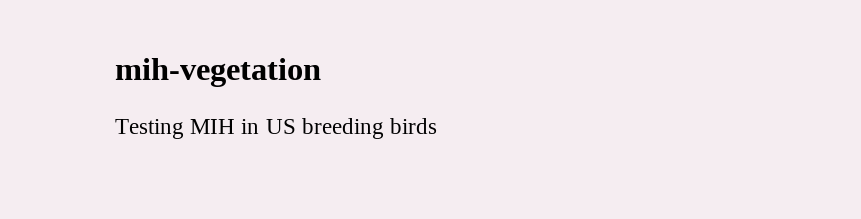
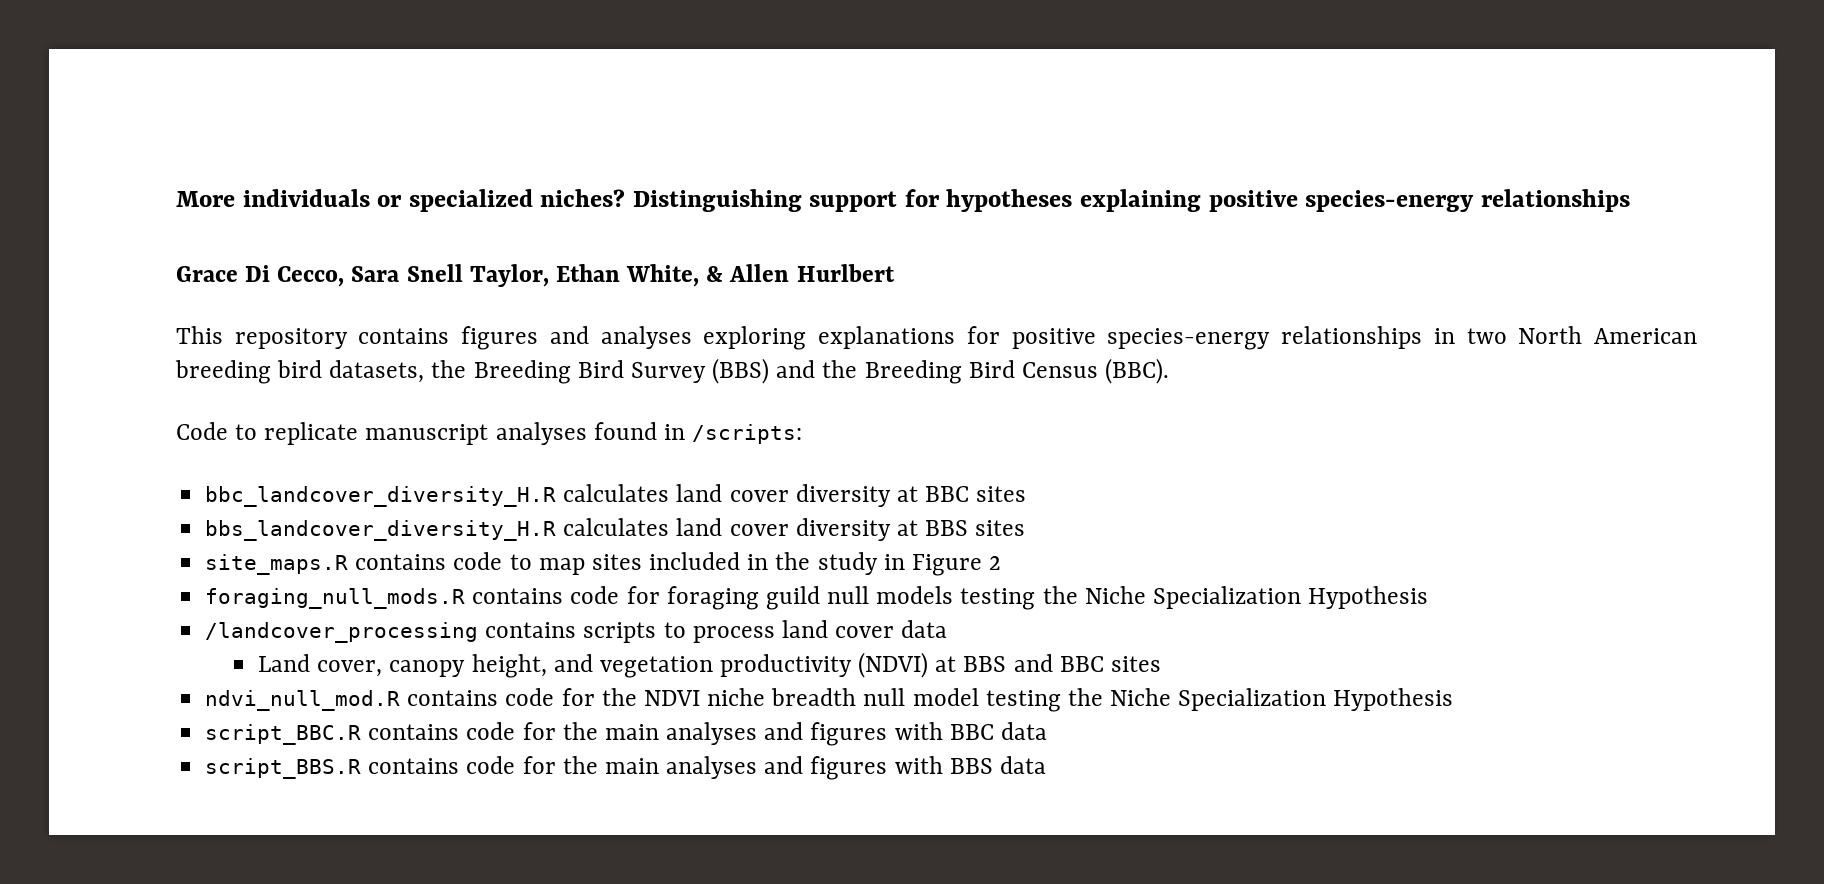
- mih-vegetation
- Testing MIH in US breeding birds
+ More individuals or specialized niches? Distinguishing support for hypotheses explaining positive species-energy relationships
+ Grace Di Cecco, Sara Snell Taylor, Ethan White, & Allen Hurlbert
+ This repository contains figures and analyses exploring explanations for positive species-energy relationships in two North American breeding bird datasets, the Breeding Bird Survey (BBS) and the Breeding Bird Census (BBC).
+ Code to replicate manuscript analyses found in /scripts:
+ bbc_landcover_diversity_H.R calculates land cover diversity at BBC sites
+ bbs_landcover_diversity_H.R calculates land cover diversity at BBS sites
+ site_maps.R contains code to map sites included in the study in Figure 2
+ foraging_null_mods.R contains code for foraging guild null models testing the Niche Specialization Hypothesis
+ /landcover_processing contains scripts to process land cover data
+ Land cover, canopy height, and vegetation productivity (NDVI) at BBS and BBC sites
+ ndvi_null_mod.R contains code for the NDVI niche breadth null model testing the Niche Specialization Hypothesis
+ script_BBC.R contains code for the main analyses and figures with BBC data
+ script_BBS.R contains code for the main analyses and figures with BBS data

